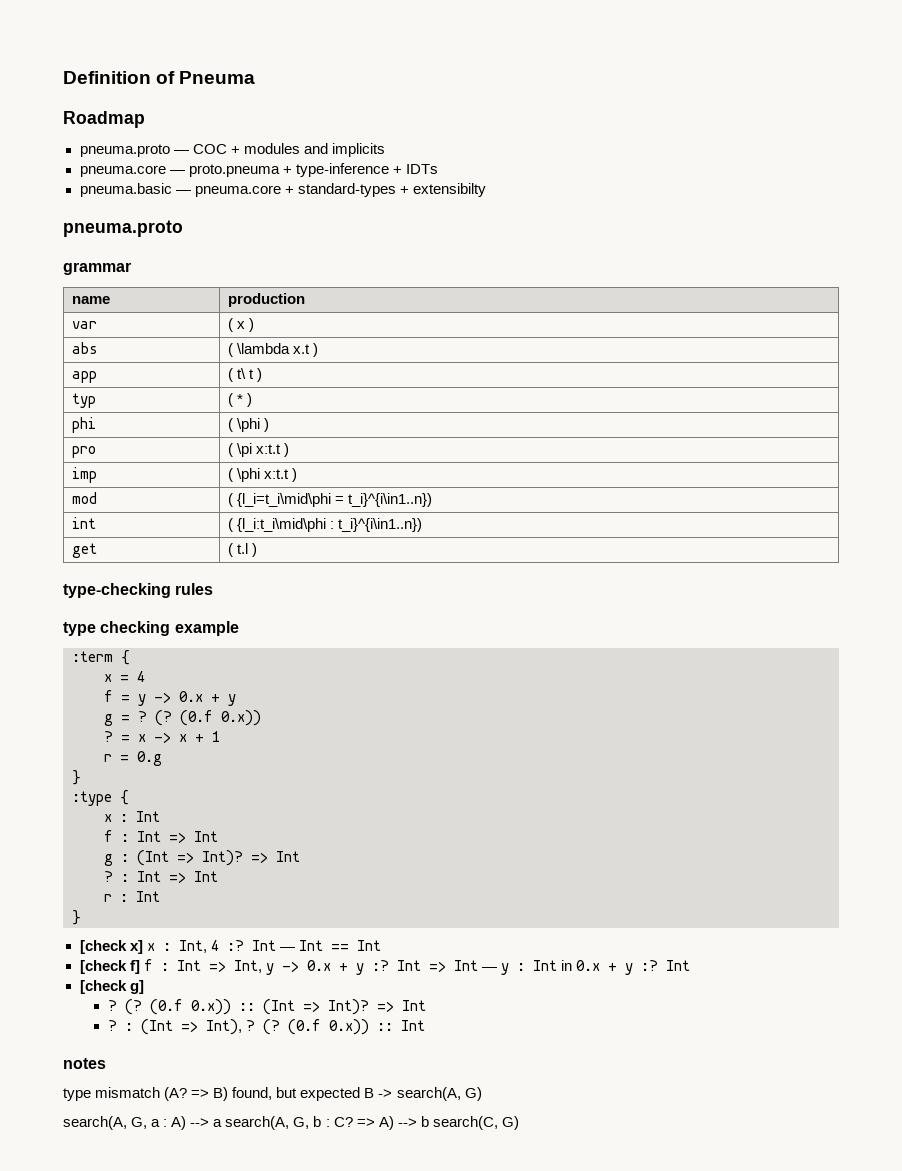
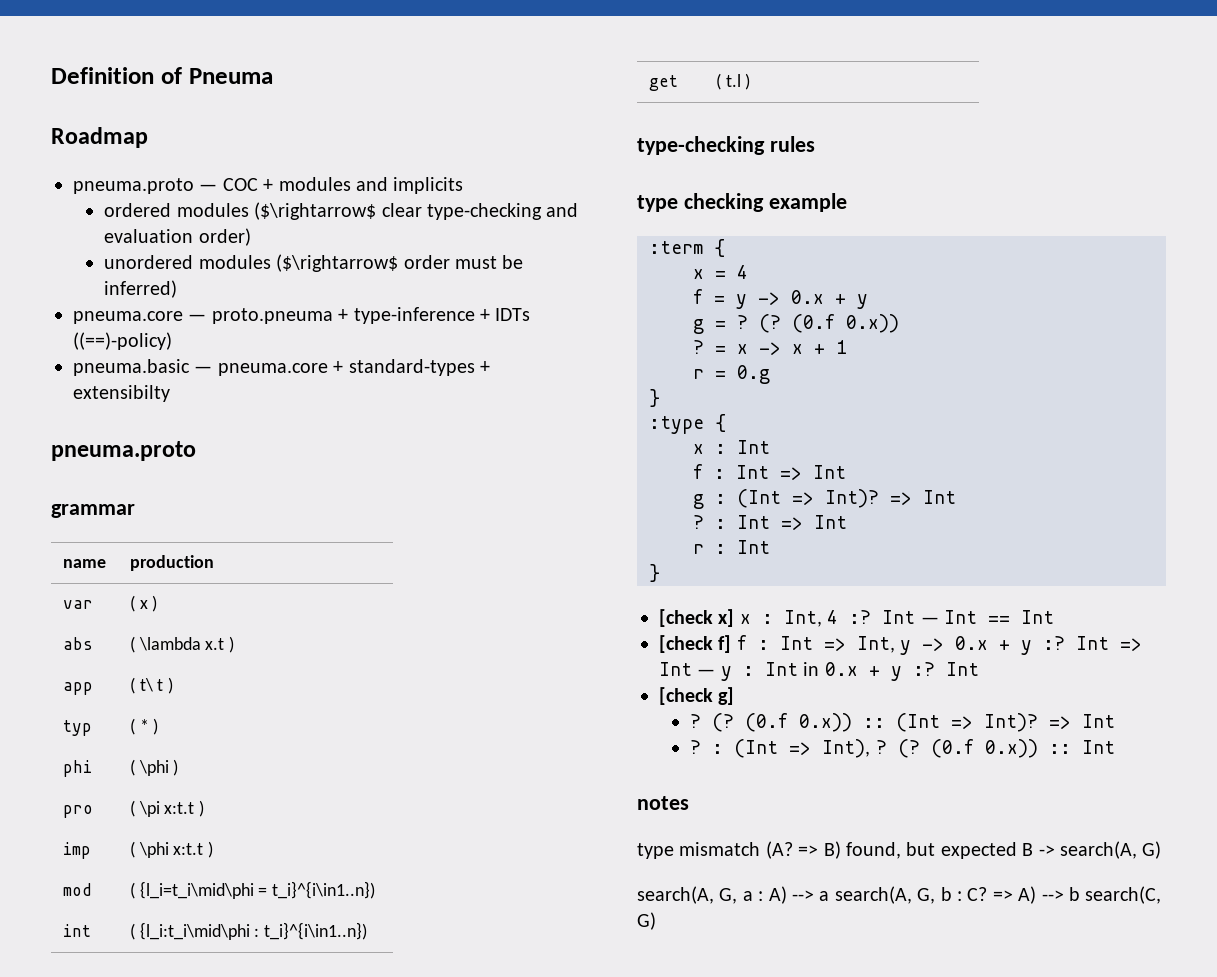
+ ordered modules ($\rightarrow$ clear type-checking and evaluation order)
+ unordered modules ($\rightarrow$ order must be inferred)
- pneuma.core — proto.pneuma + type-inference + IDTs
+ pneuma.core — proto.pneuma + type-inference + IDTs ((==)-policy)

